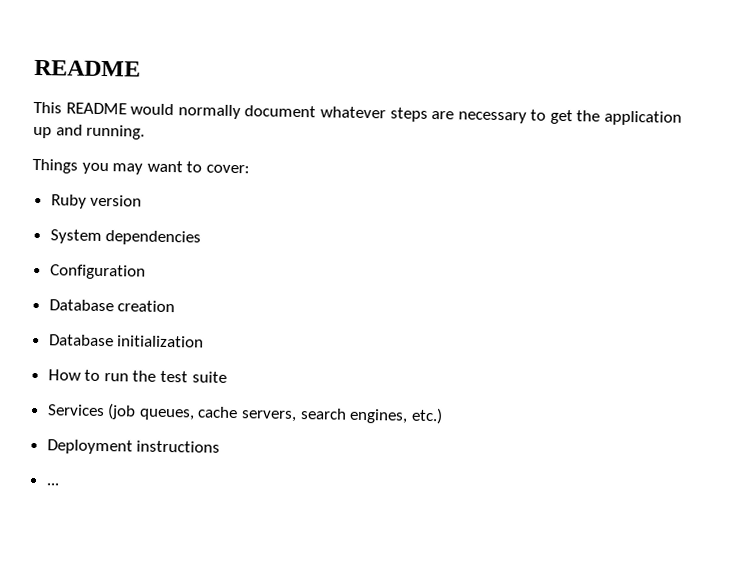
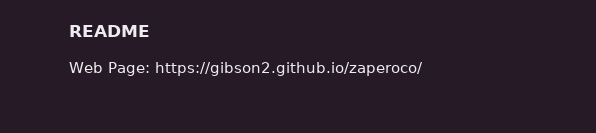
- This README would normally document whatever steps are necessary to get the application up and running.
- Things you may want to cover:
- Ruby version
- System dependencies
- Configuration
- Database creation
- Database initialization
- How to run the test suite
- Services (job queues, cache servers, search engines, etc.)
- Deployment instructions
- ...
+ Web Page: https://gibson2.github.io/zaperoco/

